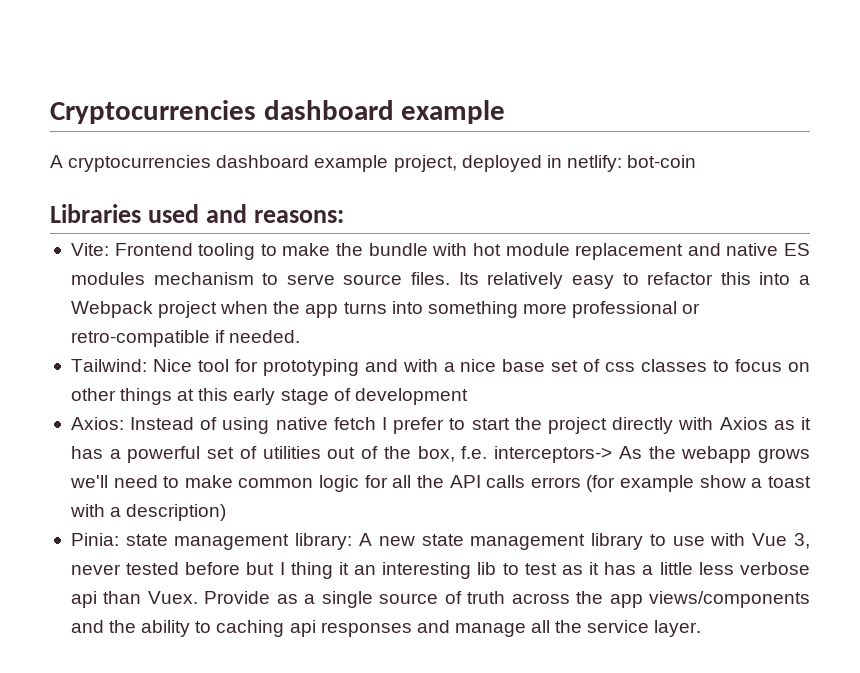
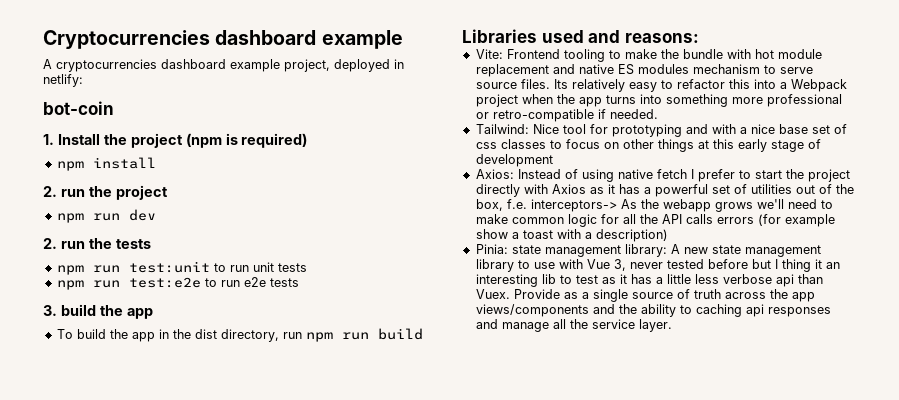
- A cryptocurrencies dashboard example project, deployed in netlify: bot-coin
+ A cryptocurrencies dashboard example project, deployed in netlify:
+ bot-coin
+ 1. Install the project (npm is required)
+ npm install
+ 2. run the project
+ npm run dev
+ 2. run the tests
+ npm run test:unit to run unit tests
+ npm run test:e2e to run e2e tests
+ 3. build the app
+ To build the app in the dist directory, run npm run build

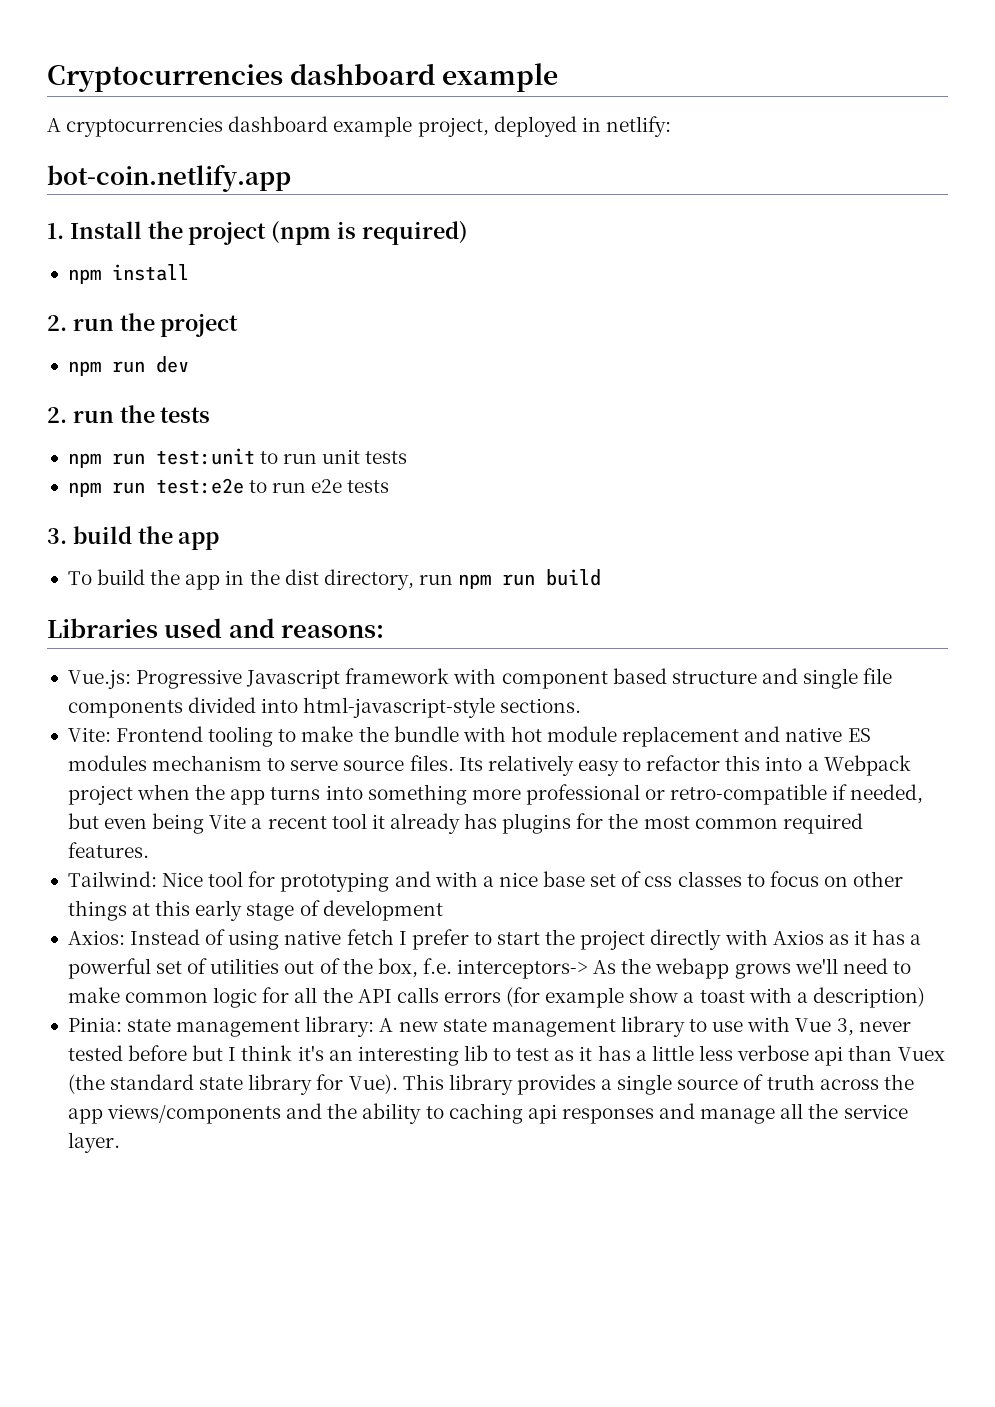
- bot-coin
+ bot-coin.netlify.app
+ Vue.js: Progressive Javascript framework with component based structure and single file components divided into html-javascript-style sections.
- Its relatively easy to refactor this into a Webpack project when the app turns into something more professional or retro-compatible if needed.
+ Its relatively easy to refactor this into a Webpack project when the app turns into something more professional or retro-compatible if needed, but even being Vite a recent tool it already has plugins for the most common required features.
- Pinia: state management library: A new state management library to use with Vue 3, never tested before but I thing it an interesting lib to test as it has a little less verbose api than Vuex. Provide as a single source of truth across the app views/components and the ability to caching api responses and manage all the service layer.
+ Pinia: state management library: A new state management library to use with Vue 3, never tested before but I think it's an interesting lib to test as it has a little less verbose api than Vuex (the standard state library for Vue). This library provides a single source of truth across the app views/components and the ability to caching api responses and manage all the service layer.

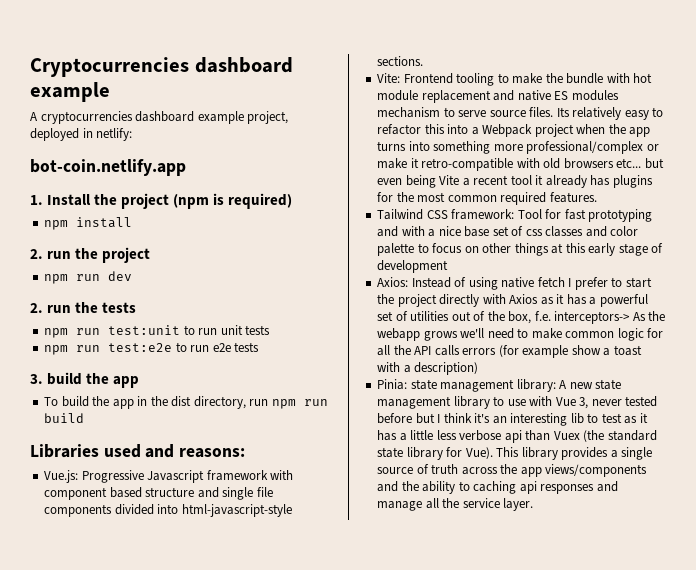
- Its relatively easy to refactor this into a Webpack project when the app turns into something more professional or retro-compatible if needed, but even being Vite a recent tool it already has plugins for the most common required features.
+ Its relatively easy to refactor this into a Webpack project when the app turns into something more professional/complex or make it retro-compatible with old browsers etc... but even being Vite a recent tool it already has plugins for the most common required features.
- Tailwind: Nice tool for prototyping and with a nice base set of css classes to focus on other things at this early stage of development
+ Tailwind CSS framework: Tool for fast prototyping and with a nice base set of css classes and color palette to focus on other things at this early stage of development

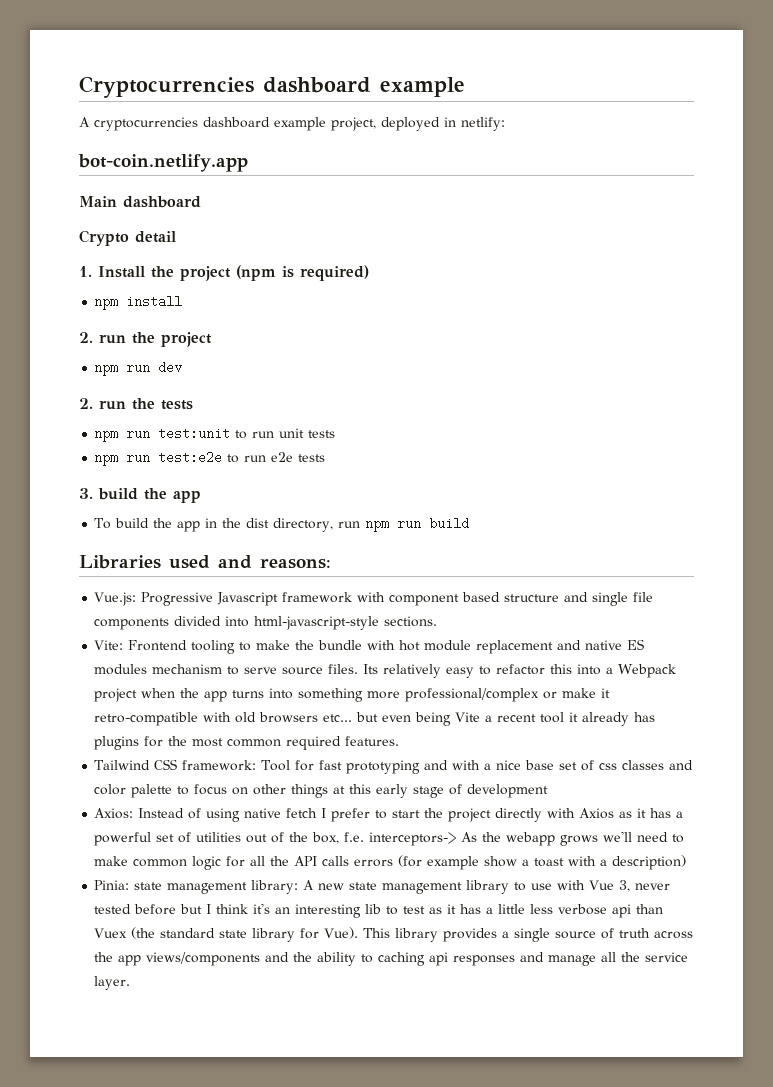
+ Main dashboard
+ Crypto detail

